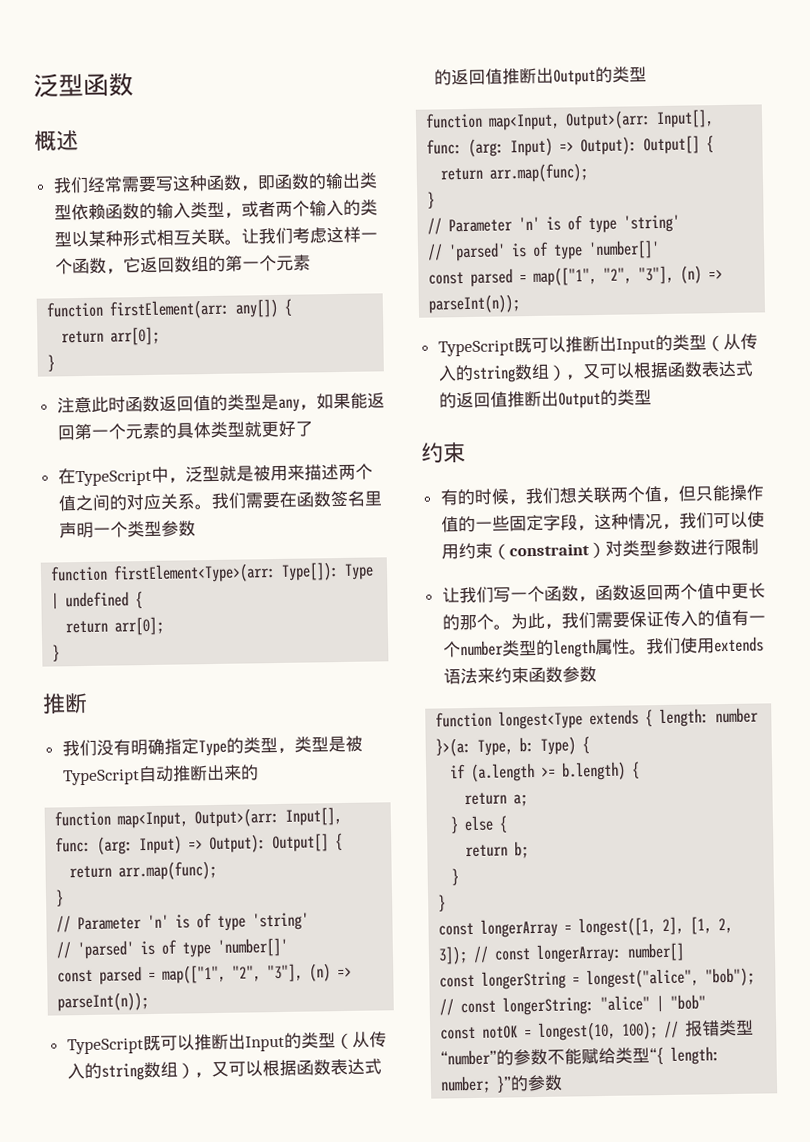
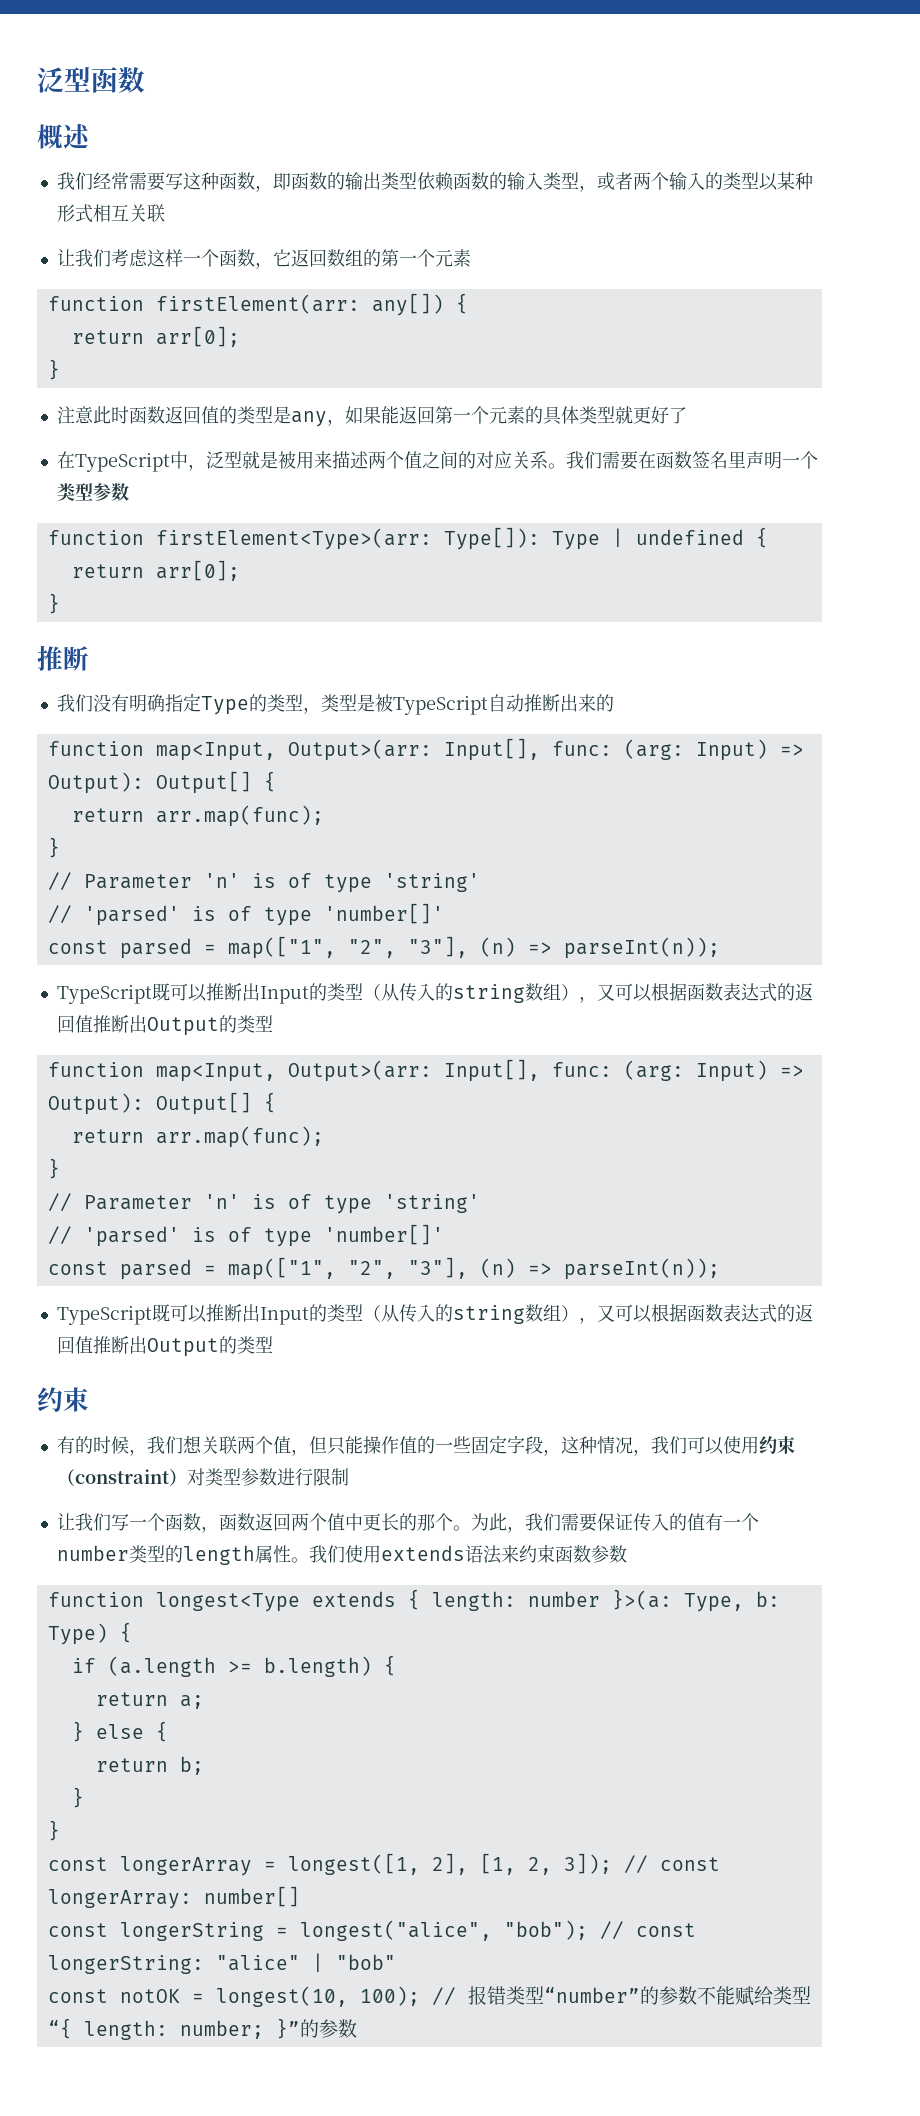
- 我们经常需要写这种函数，即函数的输出类型依赖函数的输入类型，或者两个输入的类型以某种形式相互关联。让我们考虑这样一个函数，它返回数组的第一个元素
+ 我们经常需要写这种函数，即函数的输出类型依赖函数的输入类型，或者两个输入的类型以某种形式相互关联
+ 让我们考虑这样一个函数，它返回数组的第一个元素

